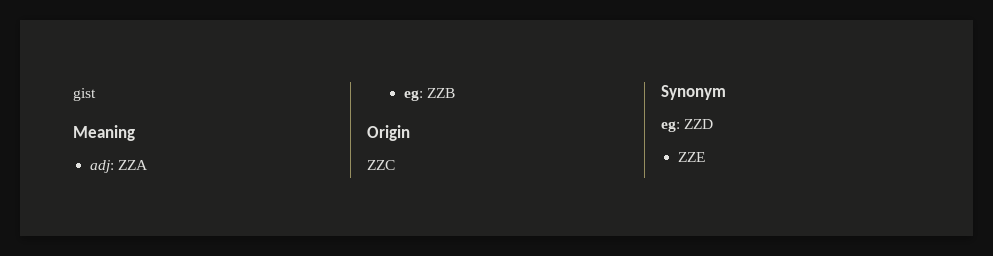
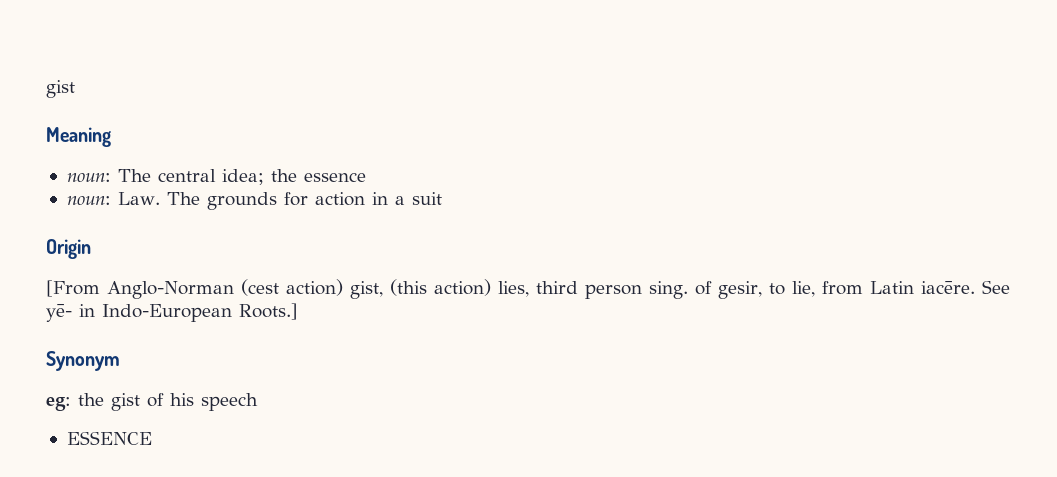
- adj: ZZA
- eg: ZZB
+ noun: The central idea; the essence
+ noun: Law. The grounds for action in a suit
  Origin
- ZZC
+ [From Anglo-Norman (cest action) gist, (this action) lies, third person sing. of gesir, to lie, from Latin iacēre. See yē- in Indo-European Roots.]
  Synonym
- eg: ZZD
- ZZE
+ eg: the gist of his speech
+ ESSENCE

